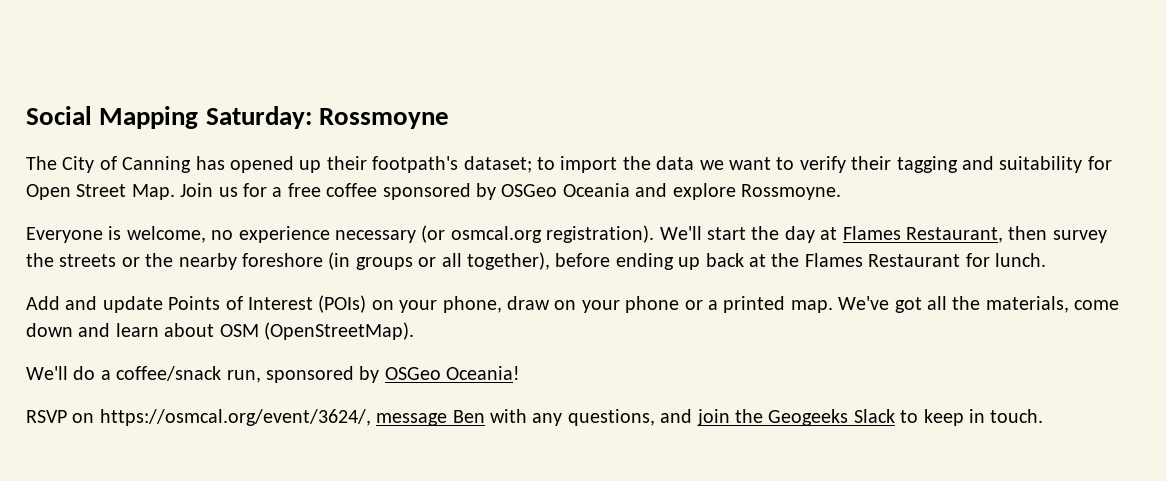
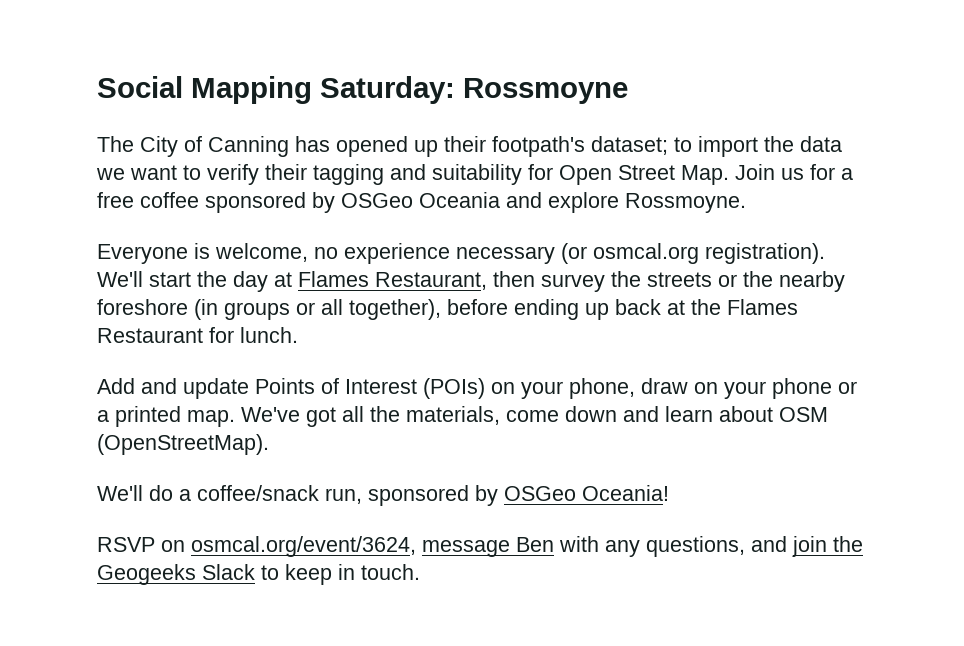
- RSVP on https://osmcal.org/event/3624/, message Ben with any questions, and join the Geogeeks Slack to keep in touch.
+ RSVP on osmcal.org/event/3624, message Ben with any questions, and join the Geogeeks Slack to keep in touch.

